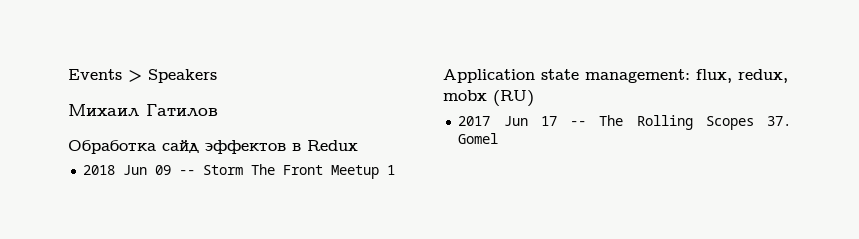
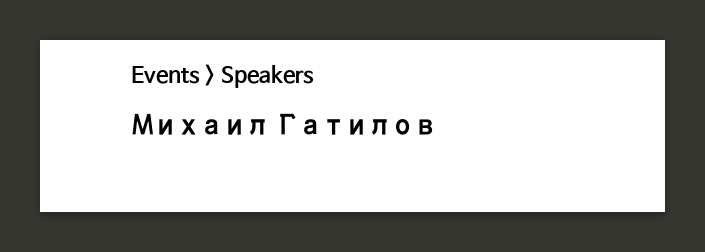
- Обработка сайд эффектов в Redux
- 2018 Jun 09 -- Storm The Front Meetup 1
- Application state management: flux, redux, mobx (RU)
- 2017 Jun 17 -- The Rolling Scopes 37. Gomel

